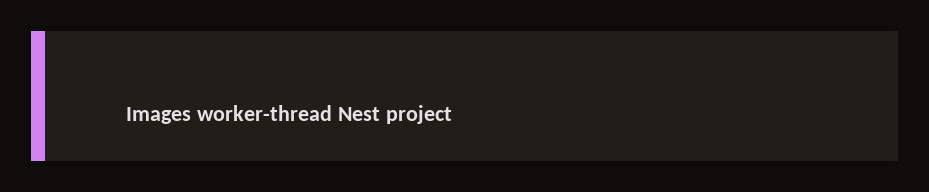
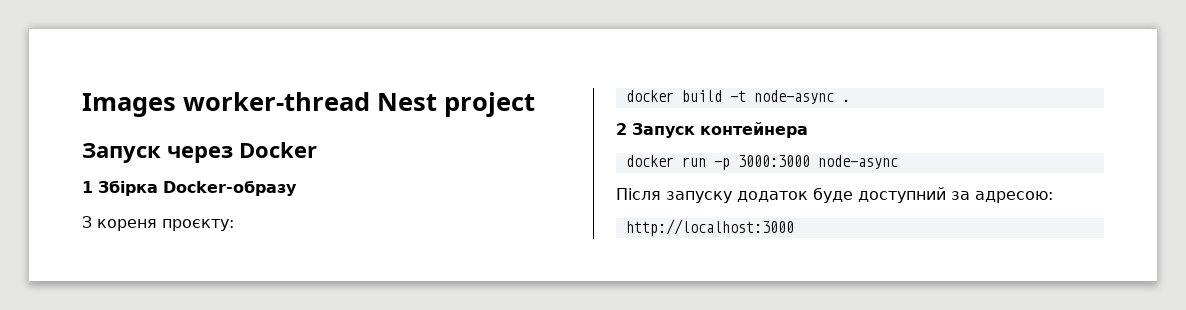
+ Запуск через Docker
+ 1 Збірка Docker-образу
+ З кореня проєкту:
+ docker build -t node-async .
+ 2 Запуск контейнера
+ docker run -p 3000:3000 node-async
+ Після запуску додаток буде доступний за адресою:
+ http://localhost:3000

